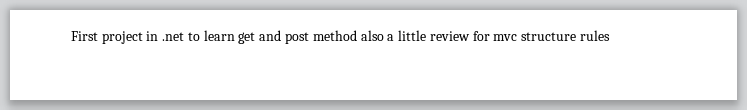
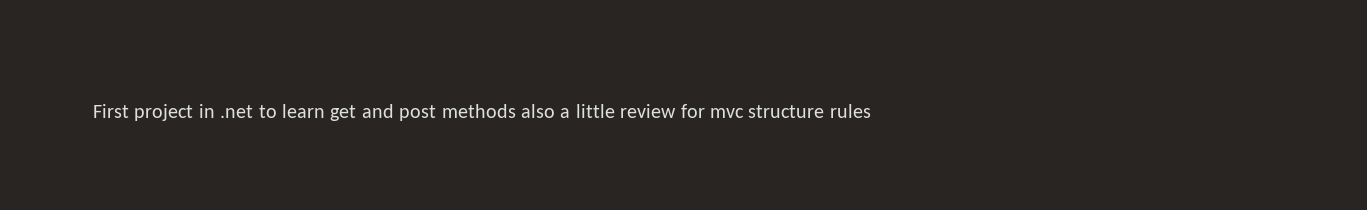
- First project in .net to learn get and post method also a little review for mvc structure rules
+ First project in .net to learn get and post methods also a little review for mvc structure rules

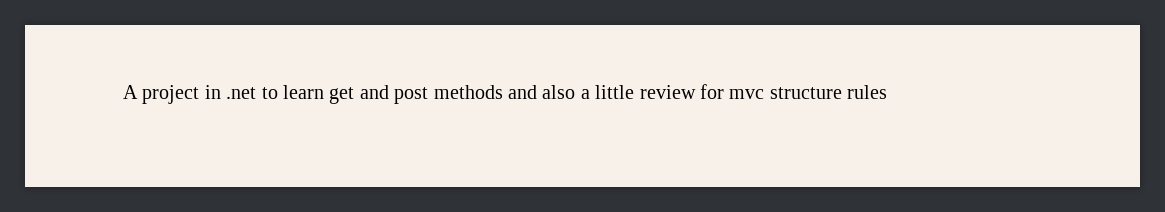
- First project in .net to learn get and post methods also a little review for mvc structure rules
+ A project in .net to learn get and post methods and also a little review for mvc structure rules

